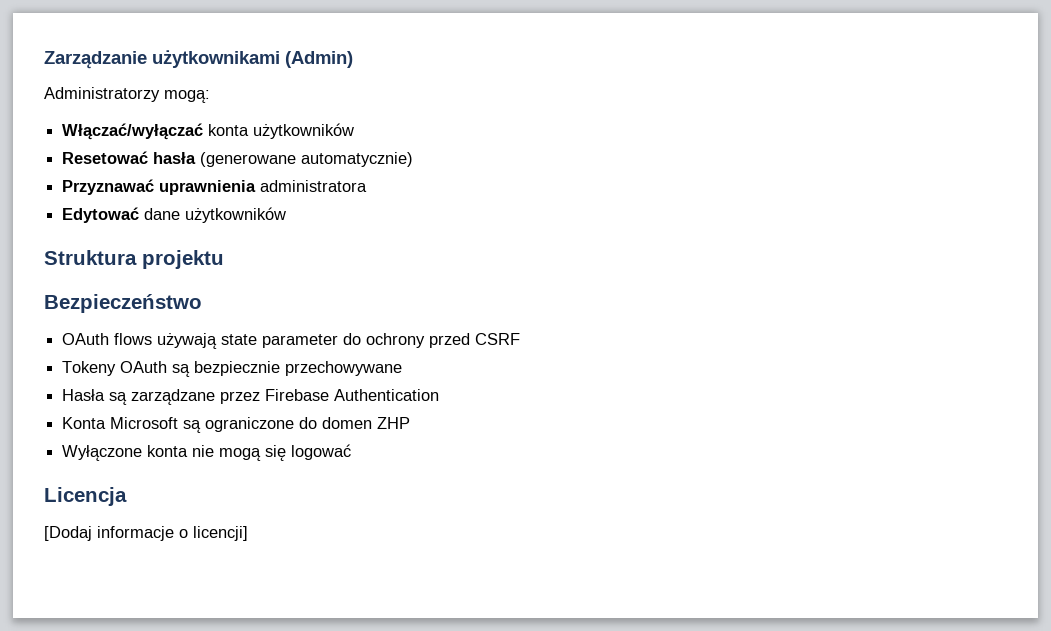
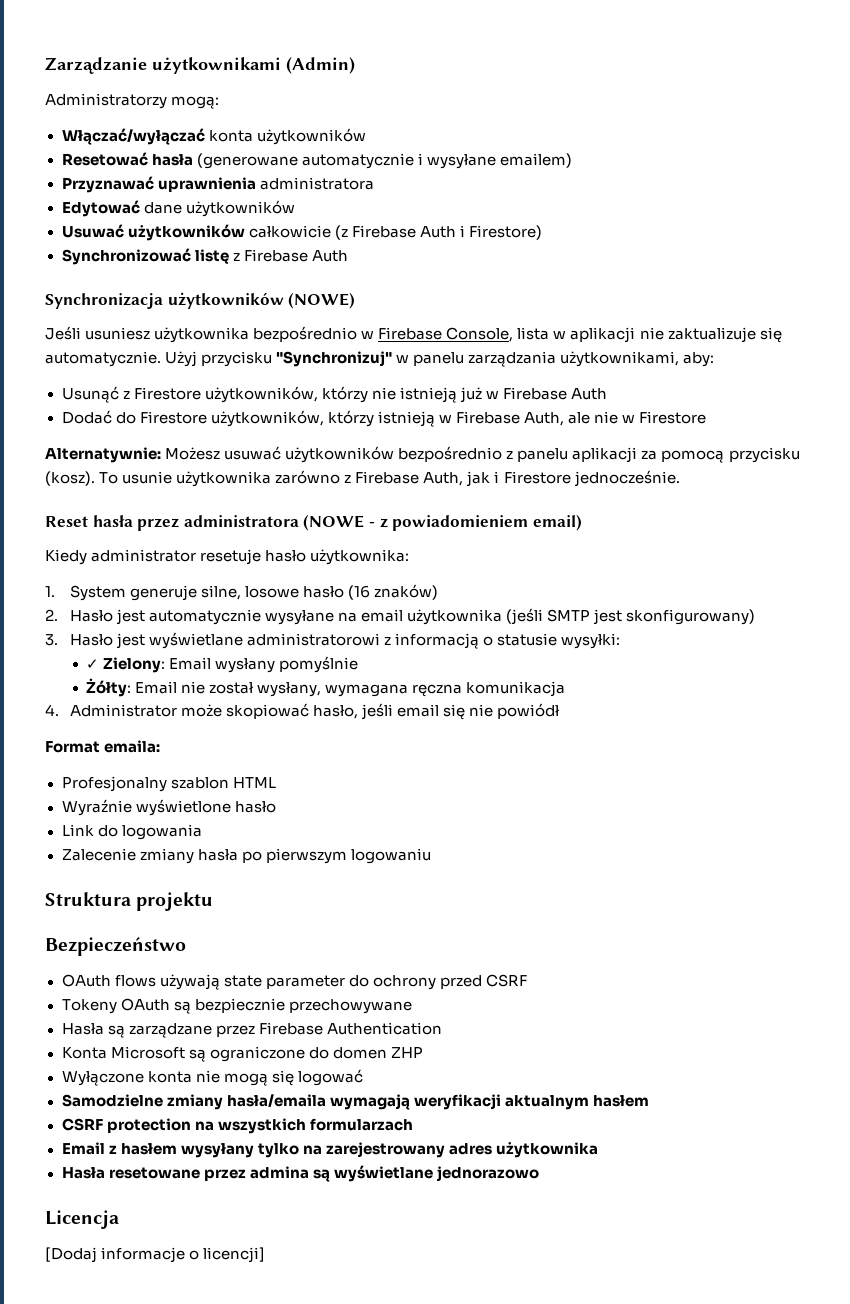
- Resetować hasła (generowane automatycznie)
+ Resetować hasła (generowane automatycznie i wysyłane emailem)
+ Usuwać użytkowników całkowicie (z Firebase Auth i Firestore)
+ Synchronizować listę z Firebase Auth
+ Synchronizacja użytkowników (NOWE)
+ Jeśli usuniesz użytkownika bezpośrednio w Firebase Console, lista w aplikacji nie zaktualizuje się automatycznie. Użyj przycisku "Synchronizuj" w panelu zarządzania użytkownikami, aby:
+ Usunąć z Firestore użytkowników, którzy nie istnieją już w Firebase Auth
+ Dodać do Firestore użytkowników, którzy istnieją w Firebase Auth, ale nie w Firestore
+ Alternatywnie: Możesz usuwać użytkowników bezpośrednio z panelu aplikacji za pomocą przycisku (kosz). To usunie użytkownika zarówno z Firebase Auth, jak i Firestore jednocześnie.
+ Reset hasła przez administratora (NOWE - z powiadomieniem email)
+ Kiedy administrator resetuje hasło użytkownika:
+ 1. System generuje silne, losowe hasło (16 znaków)
+ 2. Hasło jest automatycznie wysyłane na email użytkownika (jeśli SMTP jest skonfigurowany)
+ 3. Hasło jest wyświetlane administratorowi z informacją o statusie wysyłki:
+ ✓ Zielony: Email wysłany pomyślnie
+ Żółty: Email nie został wysłany, wymagana ręczna komunikacja
+ 4. Administrator może skopiować hasło, jeśli email się nie powiódł
+ Format emaila:
+ Profesjonalny szablon HTML
+ Wyraźnie wyświetlone hasło
+ Link do logowania
+ Zalecenie zmiany hasła po pierwszym logowaniu
+ Samodzielne zmiany hasła/emaila wymagają weryfikacji aktualnym hasłem
+ CSRF protection na wszystkich formularzach
+ Email z hasłem wysyłany tylko na zarejestrowany adres użytkownika
+ Hasła resetowane przez admina są wyświetlane jednorazowo

